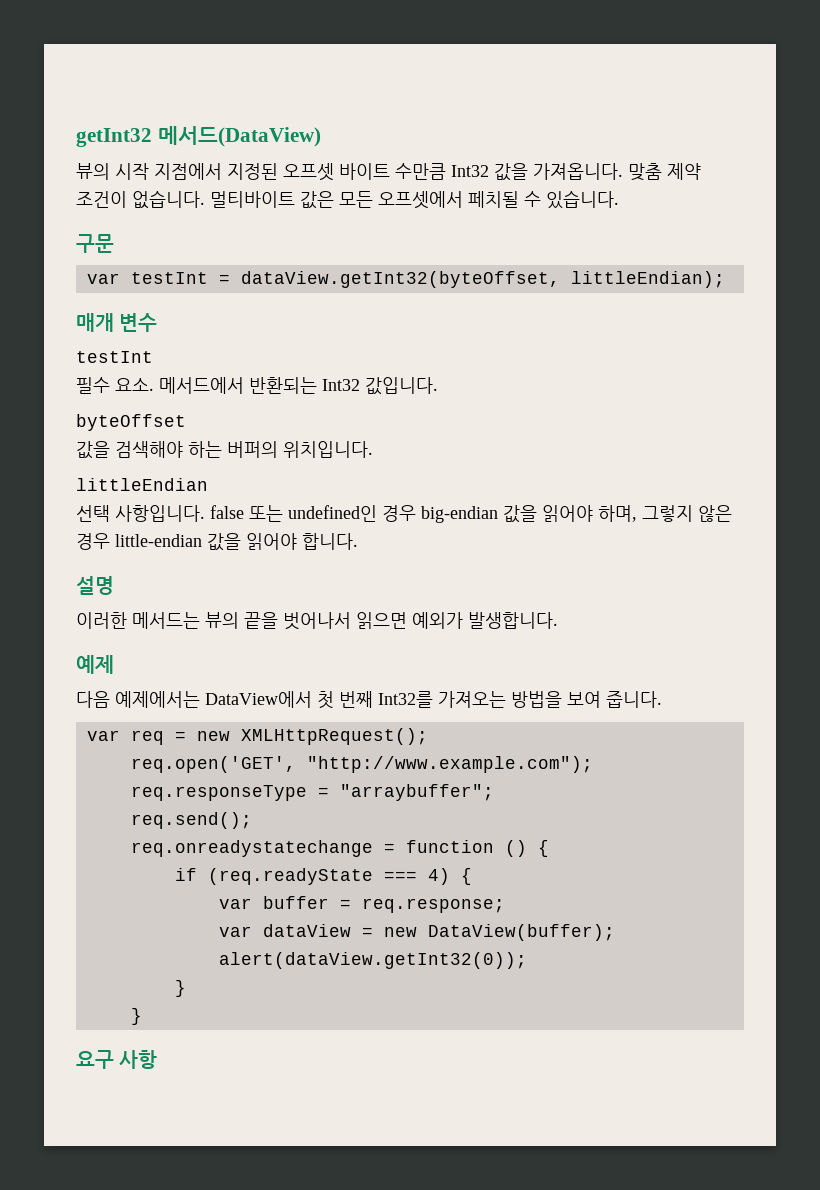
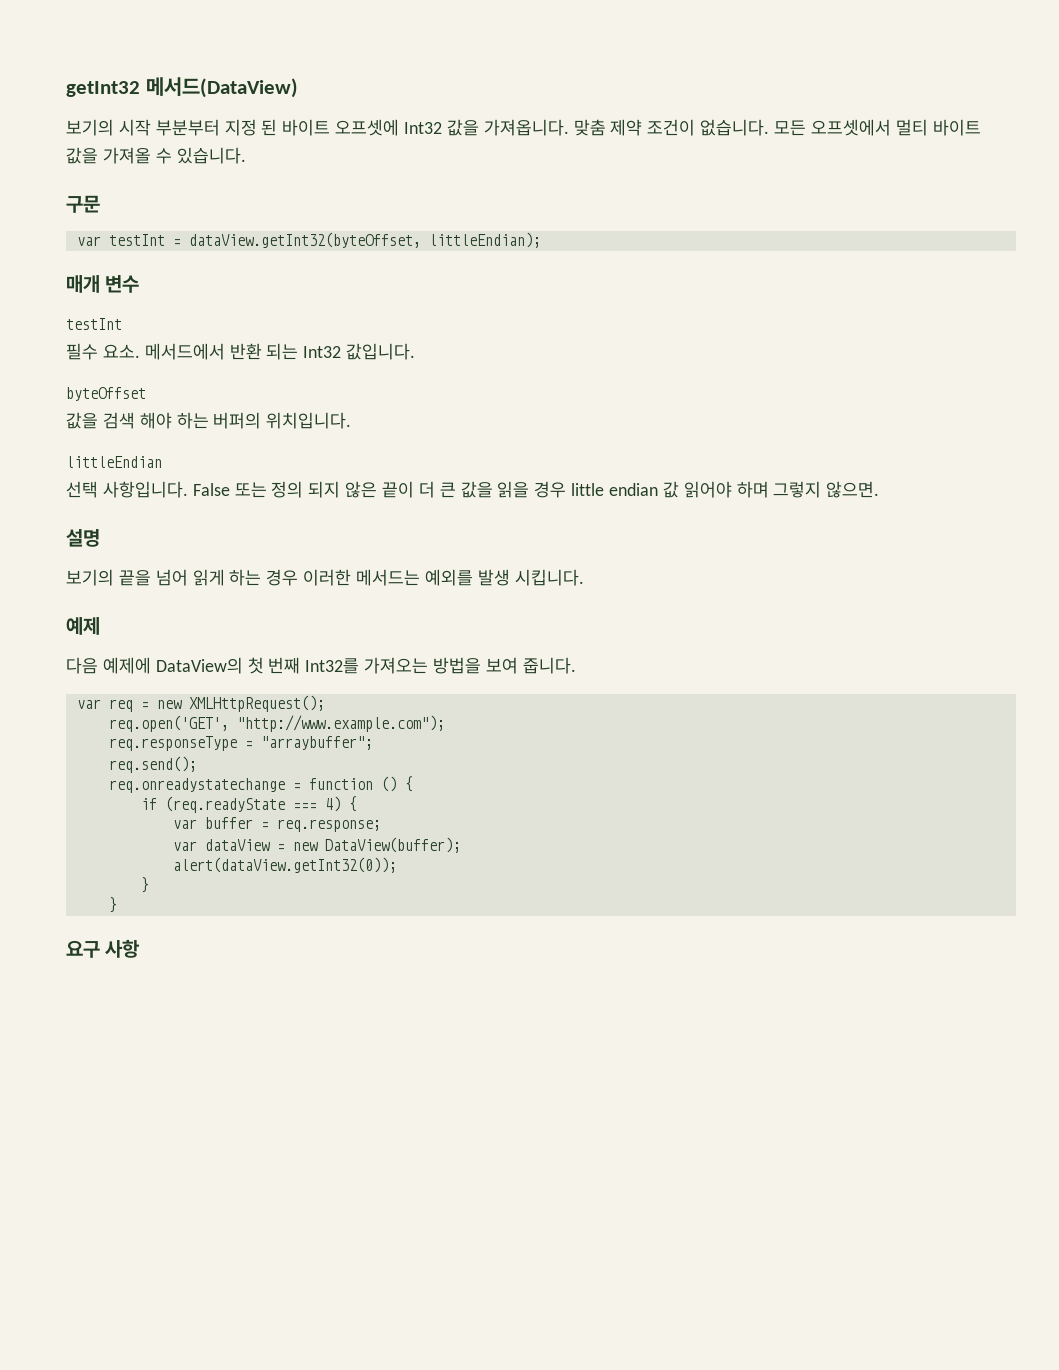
- 뷰의 시작 지점에서 지정된 오프셋 바이트 수만큼 Int32 값을 가져옵니다.
+ 보기의 시작 부분부터 지정 된 바이트 오프셋에 Int32 값을 가져옵니다.
- 멀티바이트 값은 모든 오프셋에서 페치될 수 있습니다.
+ 모든 오프셋에서 멀티 바이트 값을 가져올 수 있습니다.
- 메서드에서 반환되는 Int32 값입니다.
+ 메서드에서 반환 되는 Int32 값입니다.
- 값을 검색해야 하는 버퍼의 위치입니다.
+ 값을 검색 해야 하는 버퍼의 위치입니다.
- 선택 사항입니다. false 또는 undefined인 경우 big-endian 값을 읽어야 하며, 그렇지 않은 경우 little-endian 값을 읽어야 합니다.
+ 선택 사항입니다. False 또는 정의 되지 않은 끝이 더 큰 값을 읽을 경우 little endian 값 읽어야 하며 그렇지 않으면.
  설명
- 이러한 메서드는 뷰의 끝을 벗어나서 읽으면 예외가 발생합니다.
+ 보기의 끝을 넘어 읽게 하는 경우 이러한 메서드는 예외를 발생 시킵니다.
- 다음 예제에서는 DataView에서 첫 번째 Int32를 가져오는 방법을 보여 줍니다.
+ 다음 예제에 DataView의 첫 번째 Int32를 가져오는 방법을 보여 줍니다.

